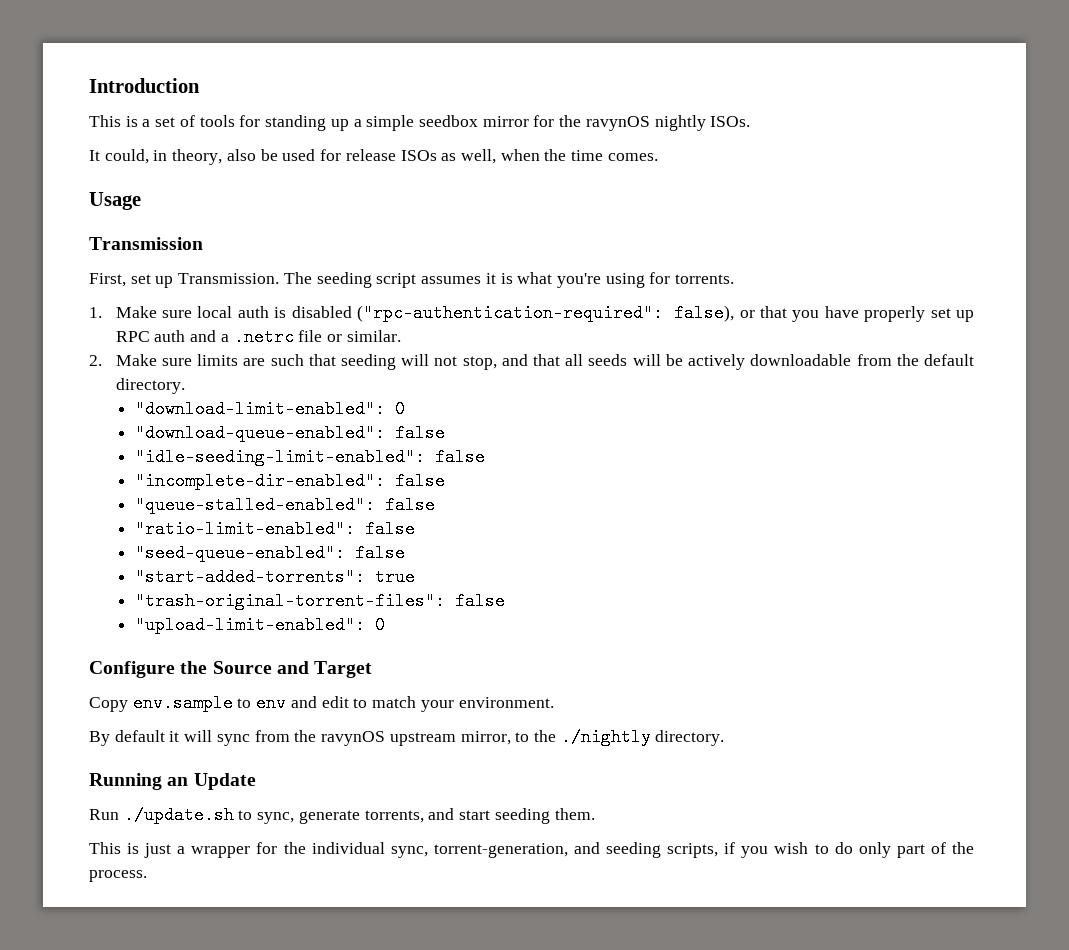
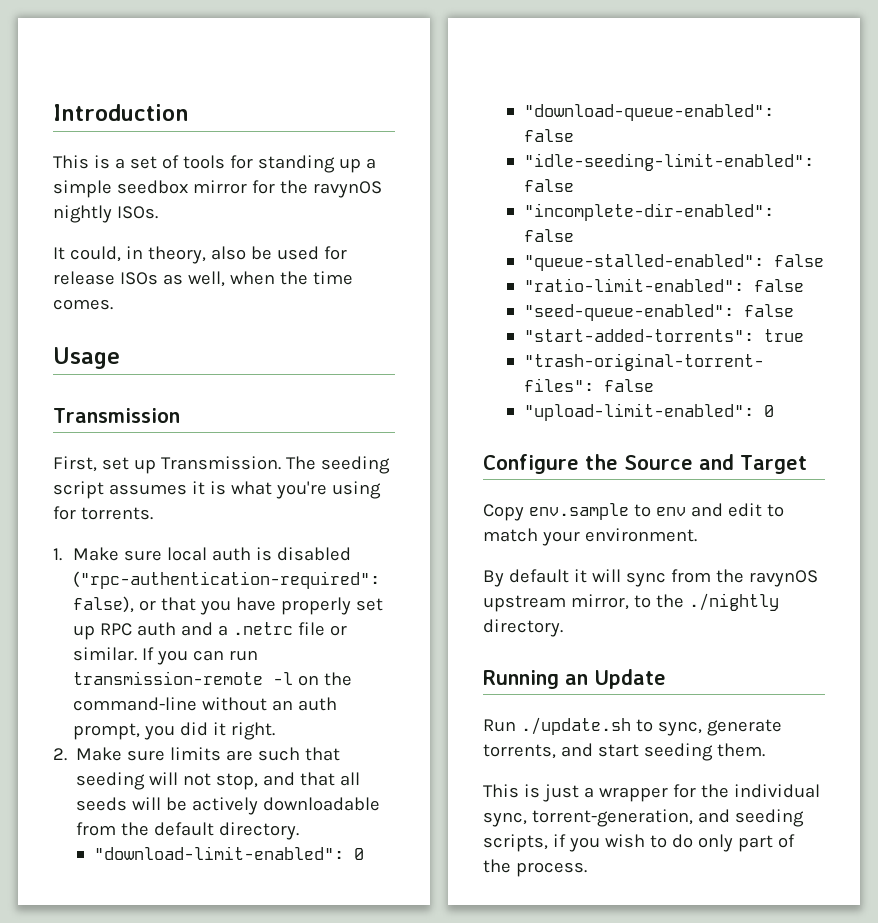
+ If you can run transmission-remote -l on the command-line without an auth prompt, you did it right.

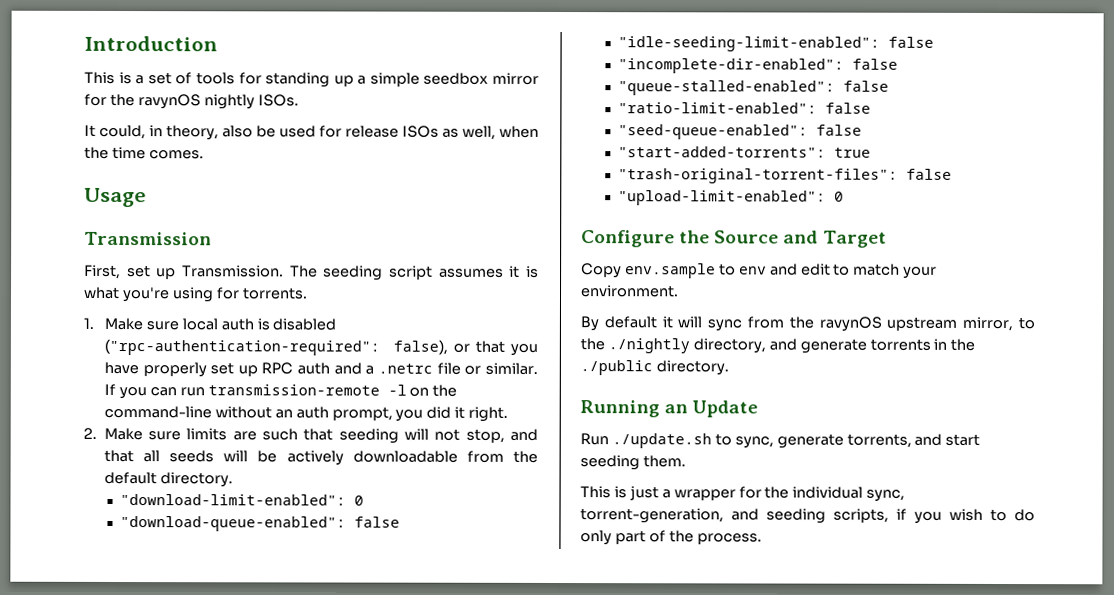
- By default it will sync from the ravynOS upstream mirror, to the ./nightly directory.
+ By default it will sync from the ravynOS upstream mirror, to the ./nightly directory, and generate torrents in the ./public directory.

